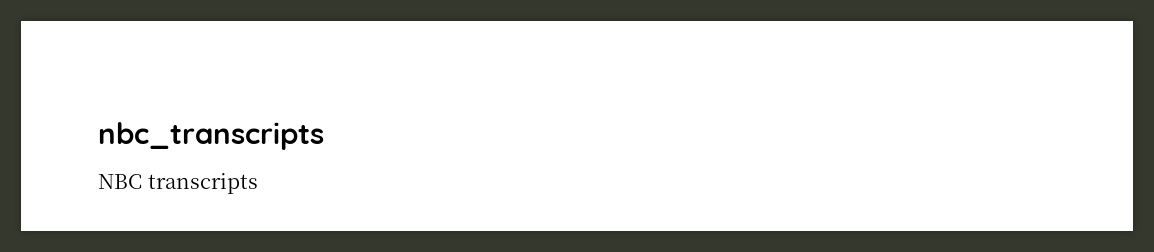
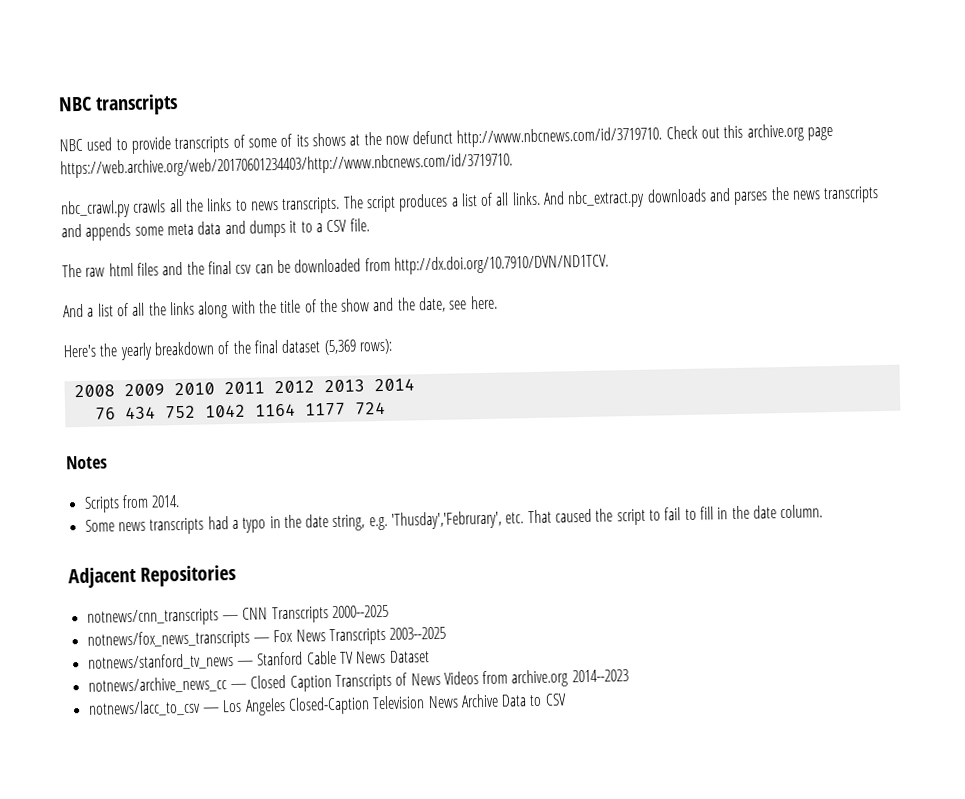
- nbc_transcripts
  NBC transcripts
+ NBC used to provide transcripts of some of its shows at the now defunct http://www.nbcnews.com/id/3719710. Check out this archive.org page https://web.archive.org/web/20170601234403/http://www.nbcnews.com/id/3719710.
+ nbc_crawl.py crawls all the links to news transcripts. The script produces a list of all links. And nbc_extract.py downloads and parses the news transcripts and appends some meta data and dumps it to a CSV file.
+ The raw html files and the final csv can be downloaded from http://dx.doi.org/10.7910/DVN/ND1TCV.
+ And a list of all the links along with the title of the show and the date, see here.
+ Here's the yearly breakdown of the final dataset (5,369 rows):
+ 2008 2009 2010 2011 2012 2013 2014
+ 76 434 752 1042 1164 1177 724
+ Notes
+ Scripts from 2014.
+ Some news transcripts had a typo in the date string, e.g. 'Thusday','Februrary', etc. That caused the script to fail to fill in the date column.
+ Adjacent Repositories
+ notnews/cnn_transcripts — CNN Transcripts 2000--2025
+ notnews/fox_news_transcripts — Fox News Transcripts 2003--2025
+ notnews/stanford_tv_news — Stanford Cable TV News Dataset
+ notnews/archive_news_cc — Closed Caption Transcripts of News Videos from archive.org 2014--2023
+ notnews/lacc_to_csv — Los Angeles Closed-Caption Television News Archive Data to CSV

